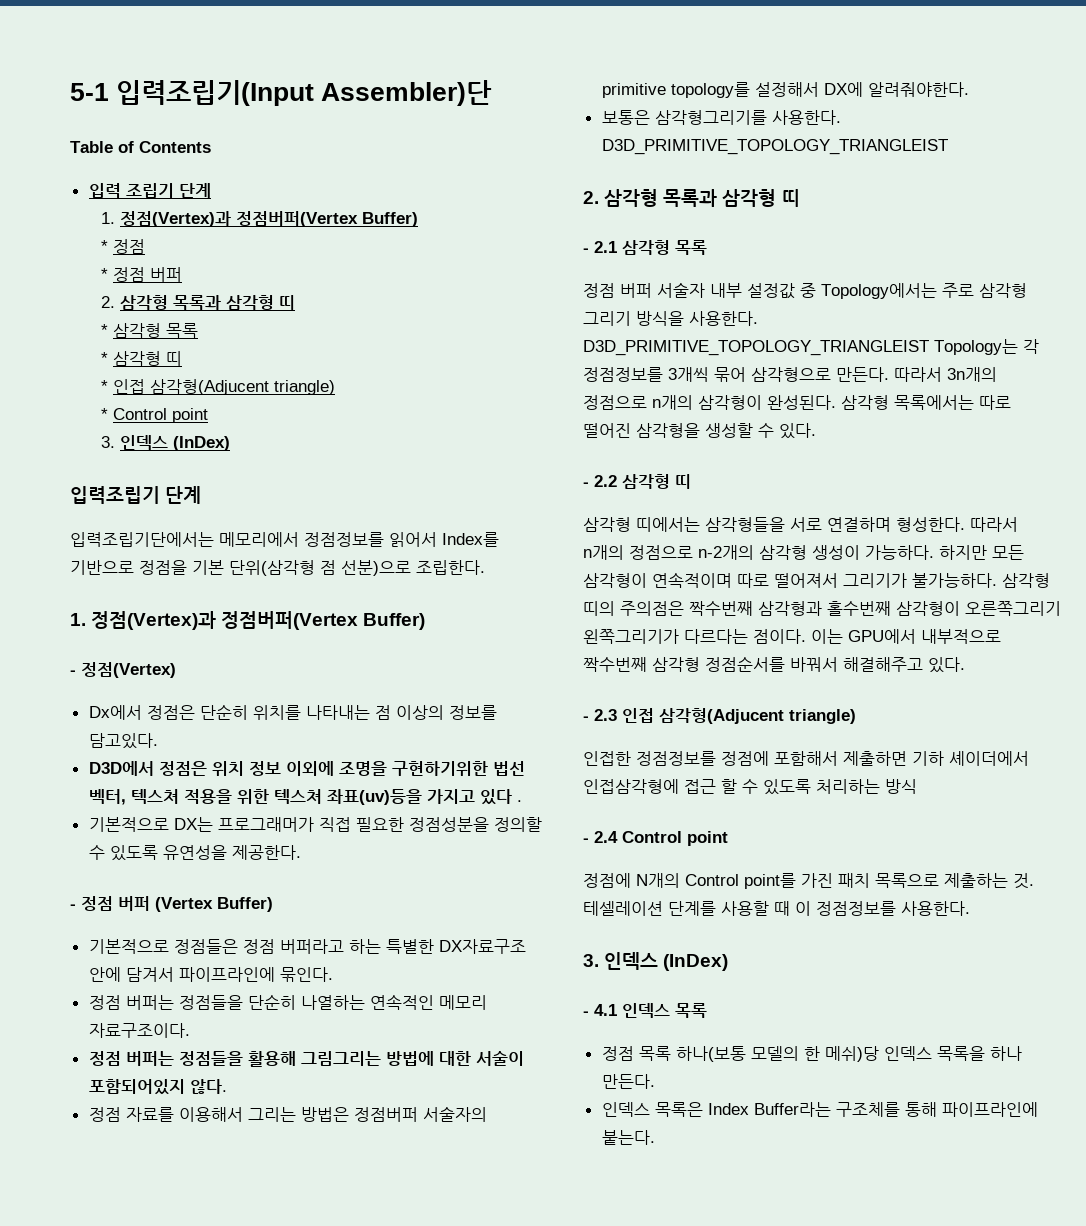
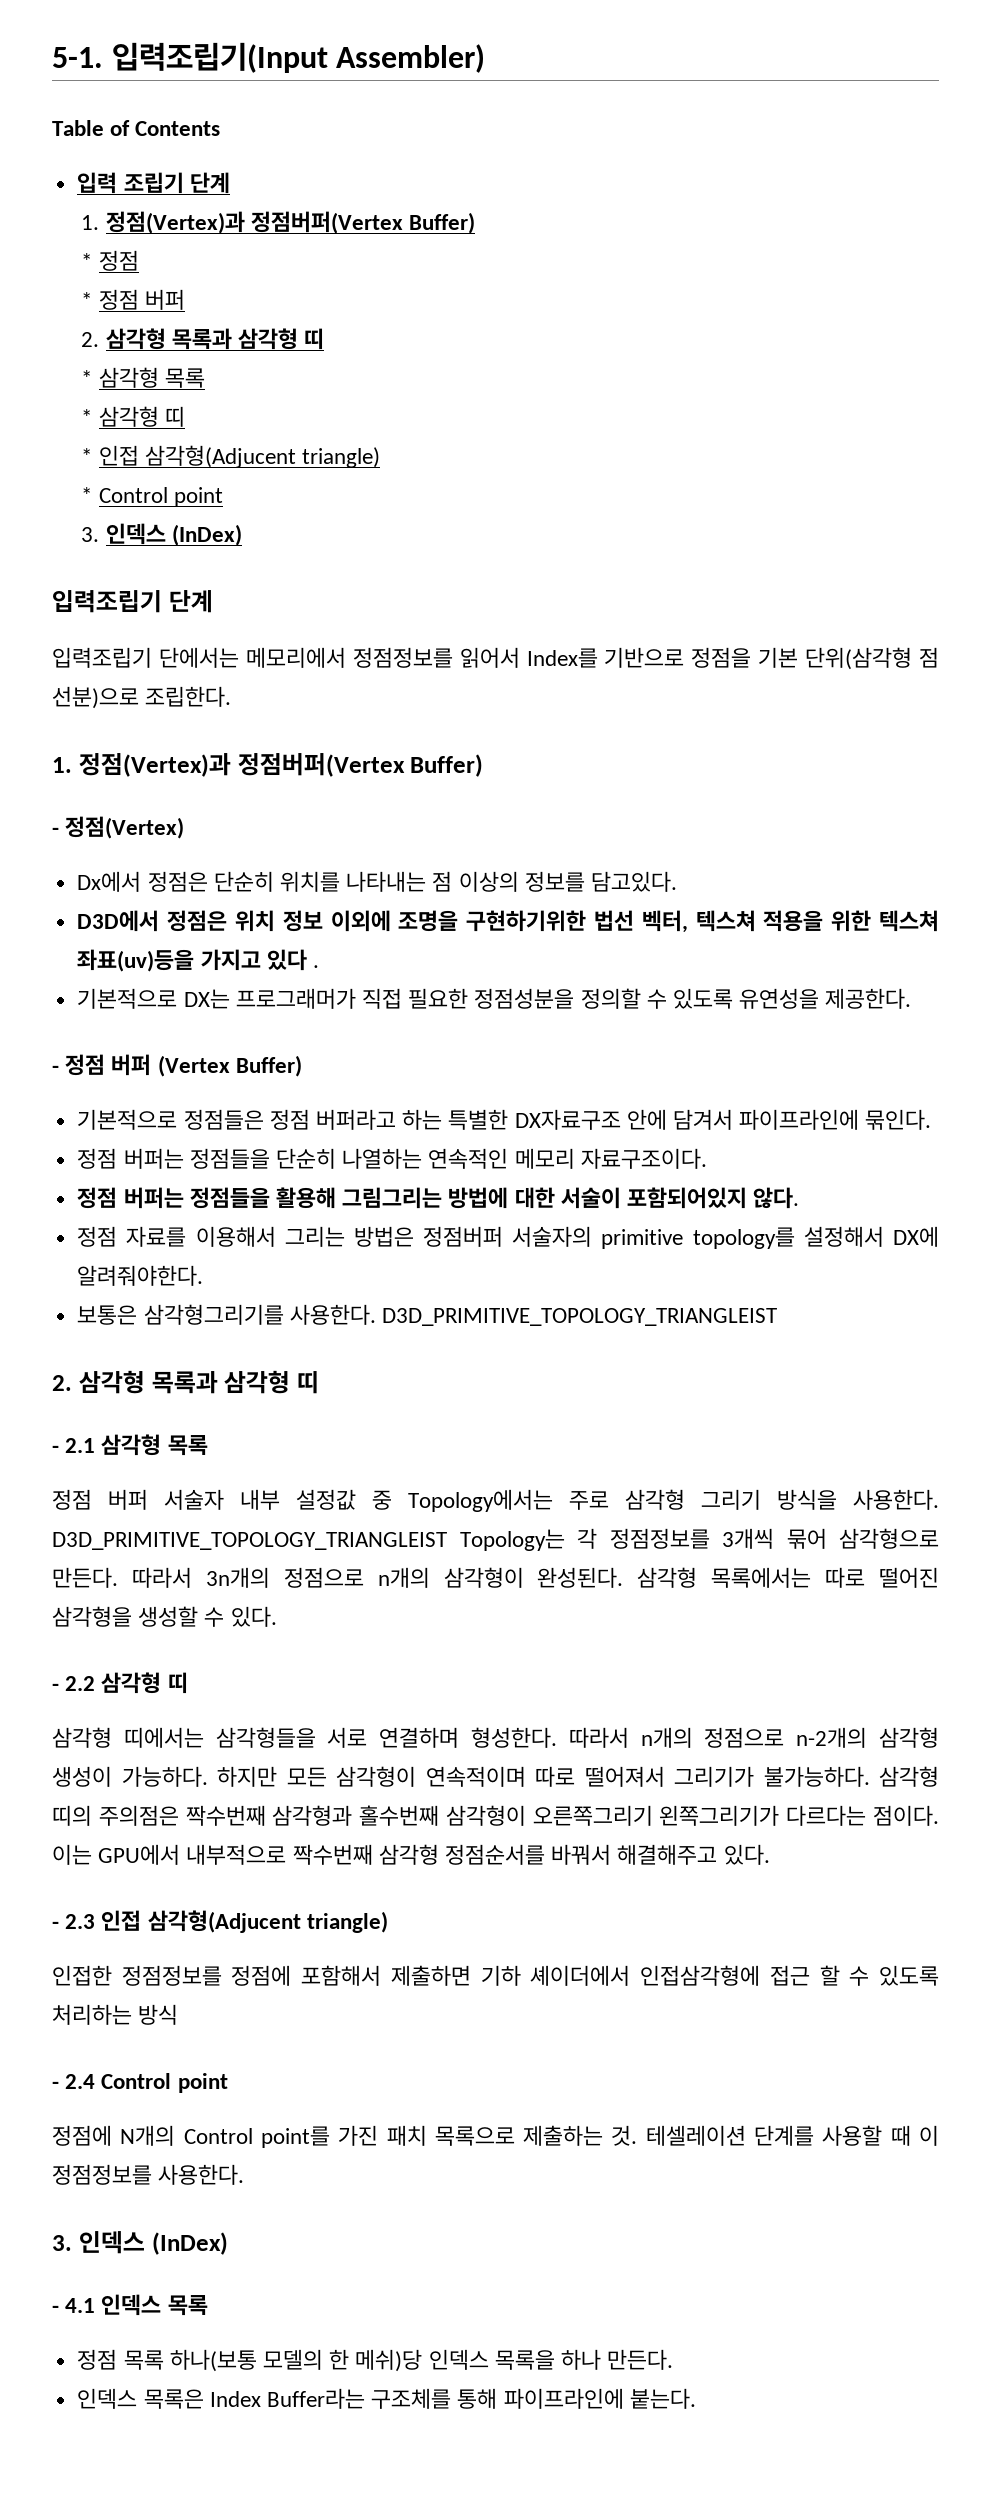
- 5-1 입력조립기(Input Assembler)단
+ 5-1. 입력조립기(Input Assembler)
- 입력조립기단에서는 메모리에서 정점정보를 읽어서 Index를 기반으로 정점을 기본 단위(삼각형 점 선분)으로 조립한다.
+ 입력조립기 단에서는 메모리에서 정점정보를 읽어서 Index를 기반으로 정점을 기본 단위(삼각형 점 선분)으로 조립한다.

